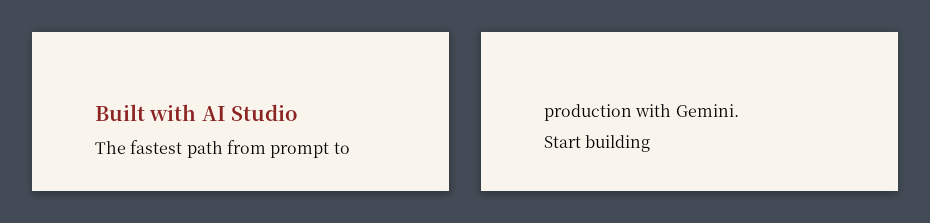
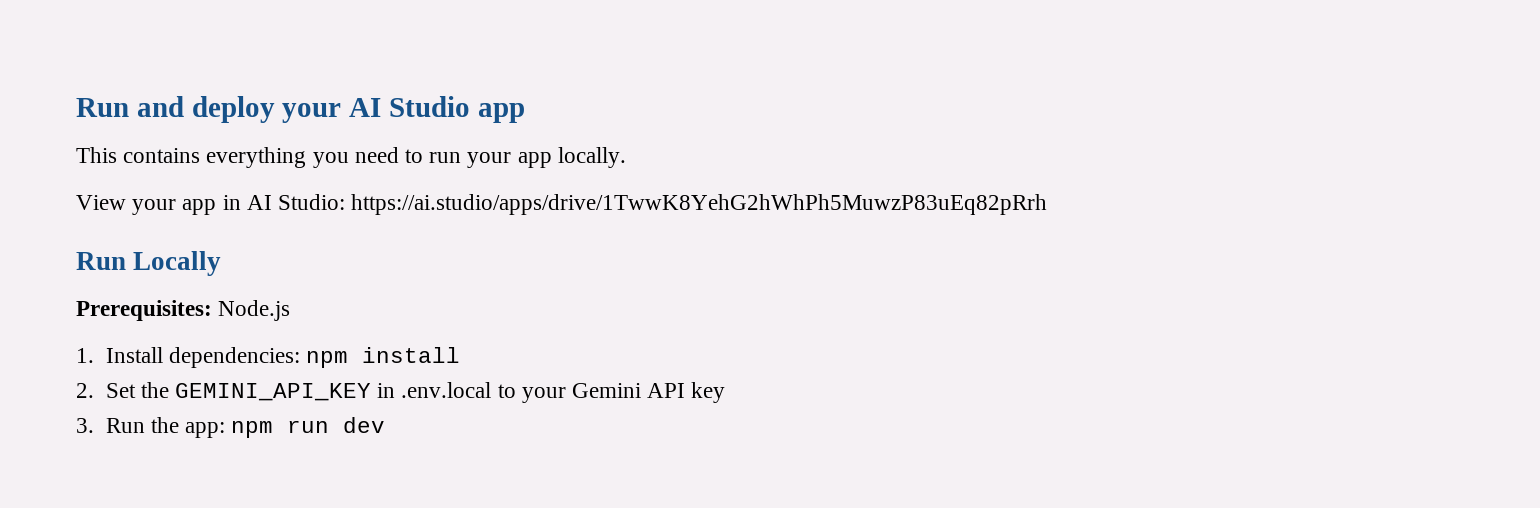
- Built with AI Studio
- The fastest path from prompt to production with Gemini.
- Start building
+ Run and deploy your AI Studio app
+ This contains everything you need to run your app locally.
+ View your app in AI Studio: https://ai.studio/apps/drive/1TwwK8YehG2hWhPh5MuwzP83uEq82pRrh
+ Run Locally
+ Prerequisites: Node.js
+ 1. Install dependencies: npm install
+ 2. Set the GEMINI_API_KEY in .env.local to your Gemini API key
+ 3. Run the app: npm run dev

